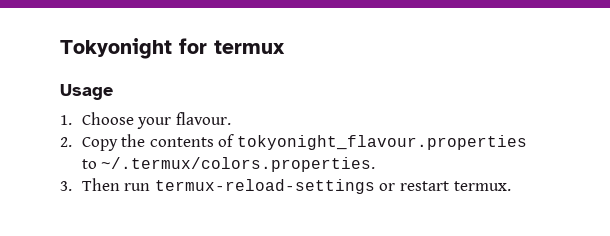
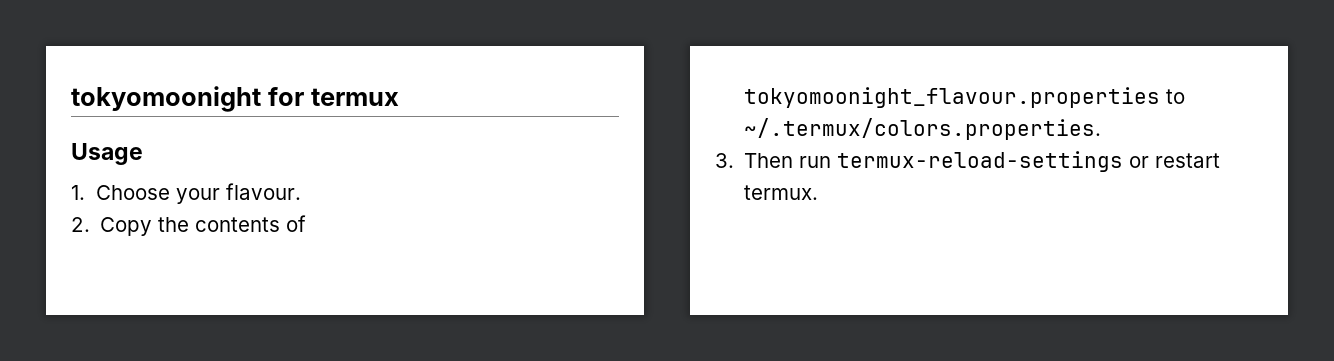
- Tokyonight for termux
+ tokyomoonight for termux
- 2. Copy the contents of tokyonight_flavour.properties to ~/.termux/colors.properties.
+ 2. Copy the contents of tokyomoonight_flavour.properties to ~/.termux/colors.properties.

